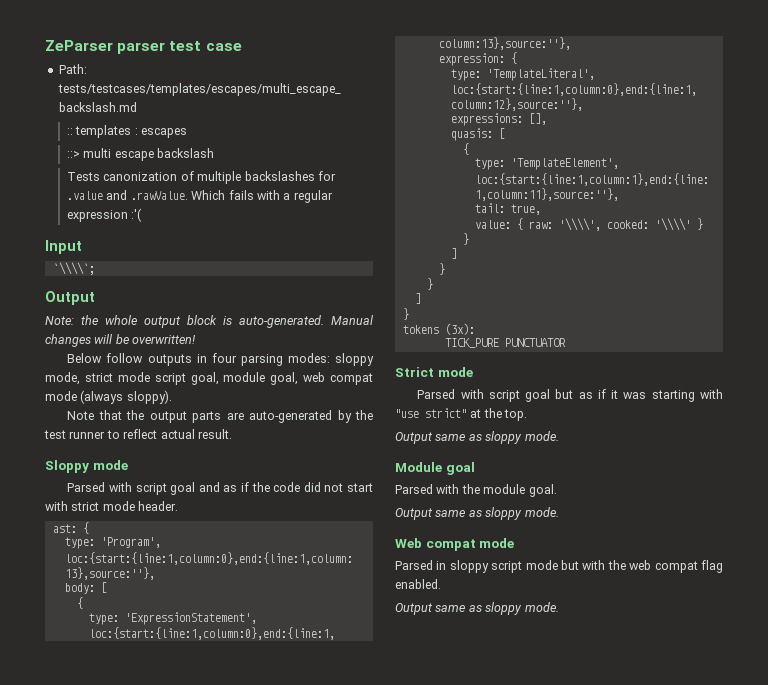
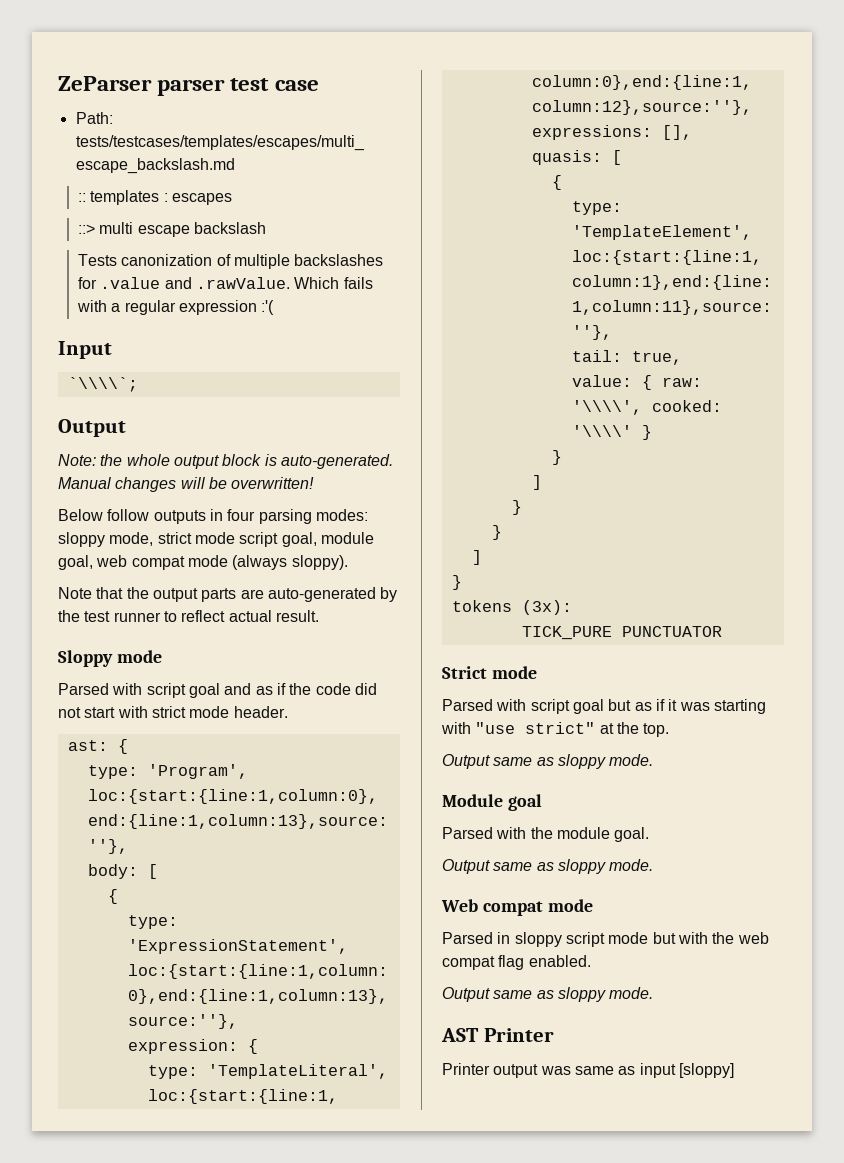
+ AST Printer
+ Printer output was same as input [sloppy]

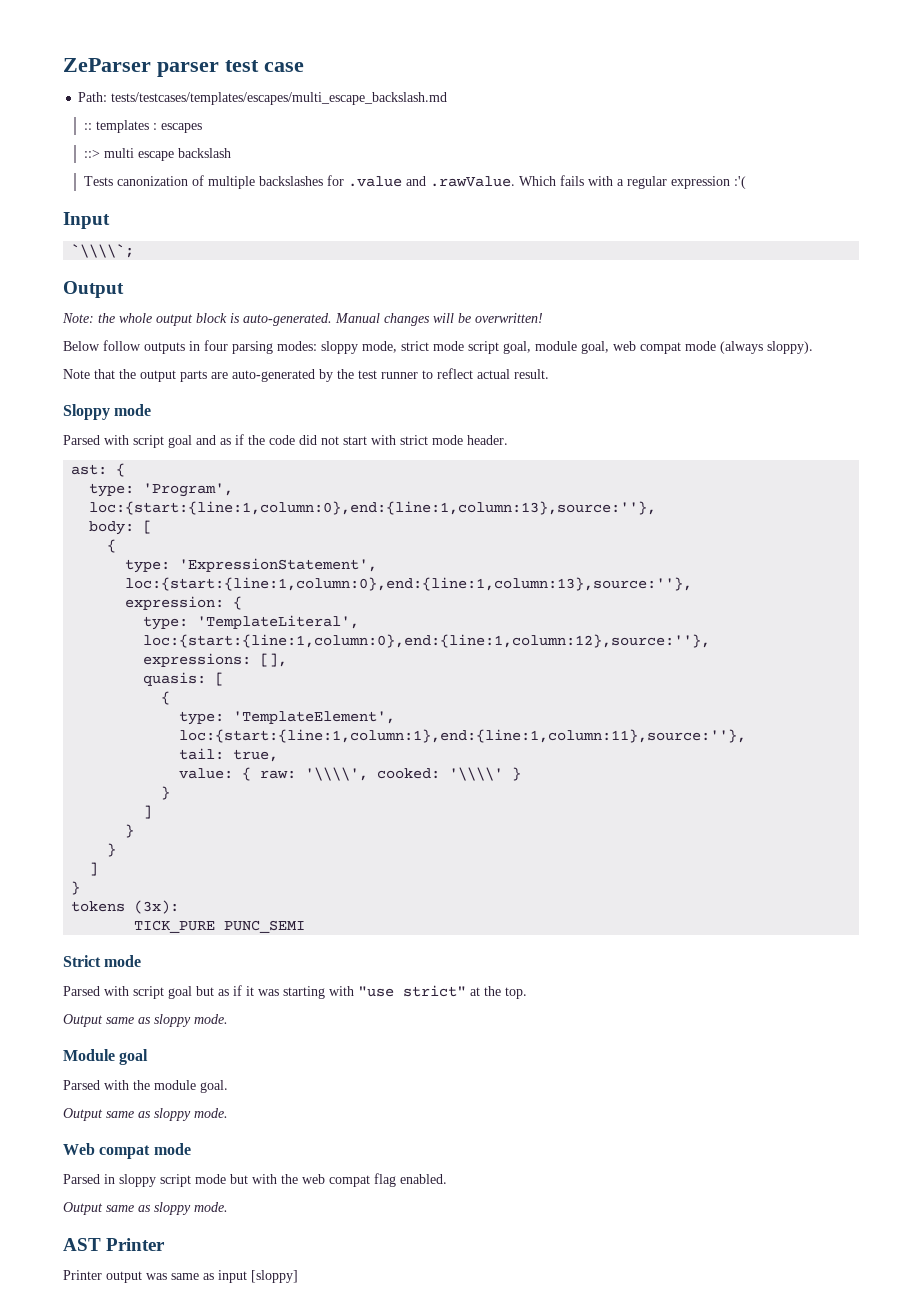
- TICK_PURE PUNCTUATOR
+ TICK_PURE PUNC_SEMI

